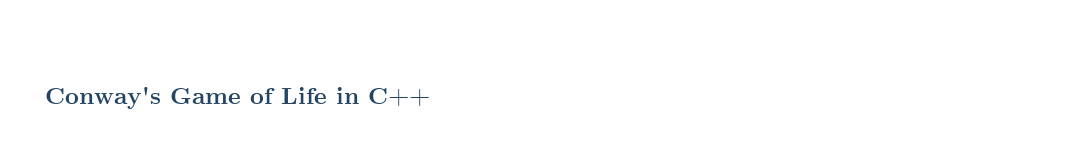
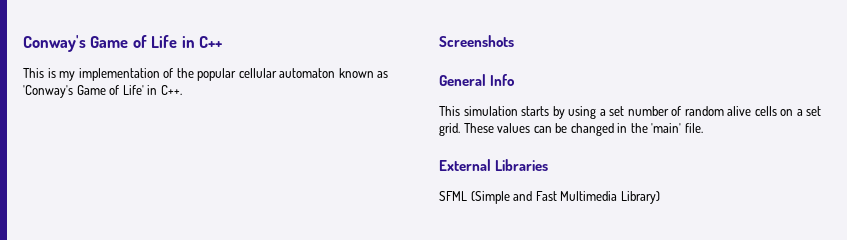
+ This is my implementation of the popular cellular automaton known as 'Conway's Game of Life' in C++.
+ Screenshots
+ General Info
+ This simulation starts by using a set number of random alive cells on a set grid. These values can be changed in the 'main' file.
+ External Libraries
+ SFML (Simple and Fast Multimedia Library)

